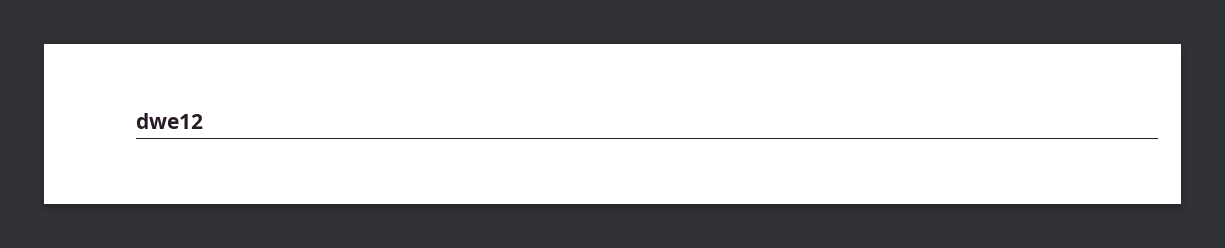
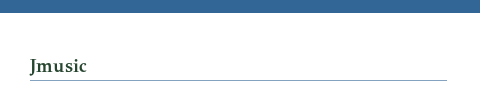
- dwe12
+ Jmusic

